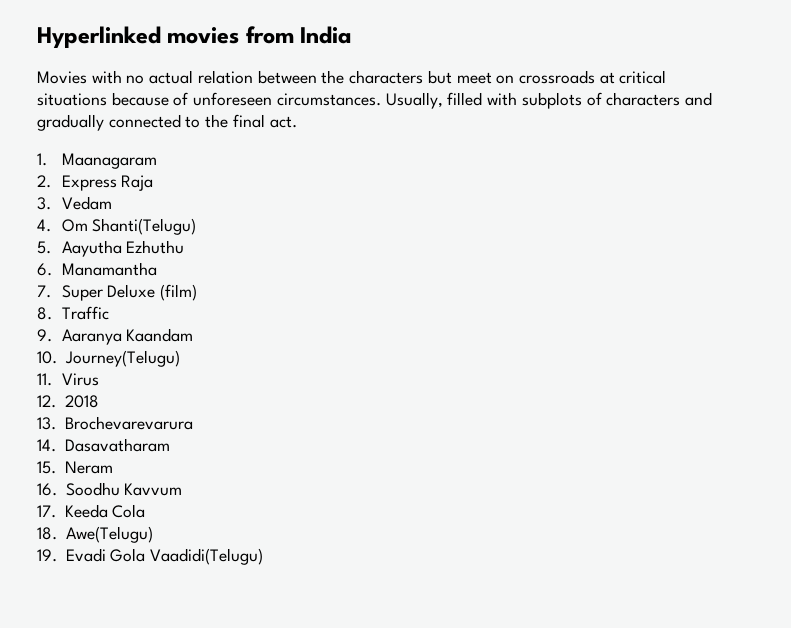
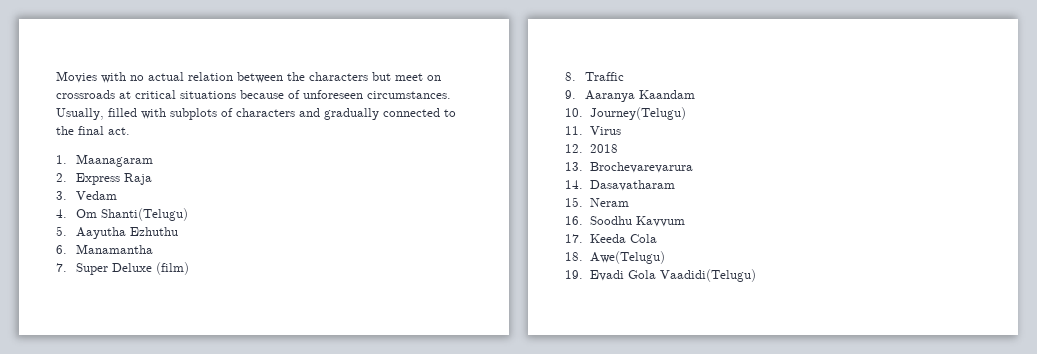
- Hyperlinked movies from India

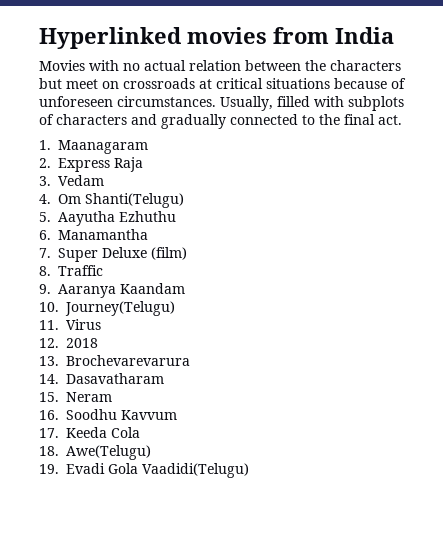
+ Hyperlinked movies from India

